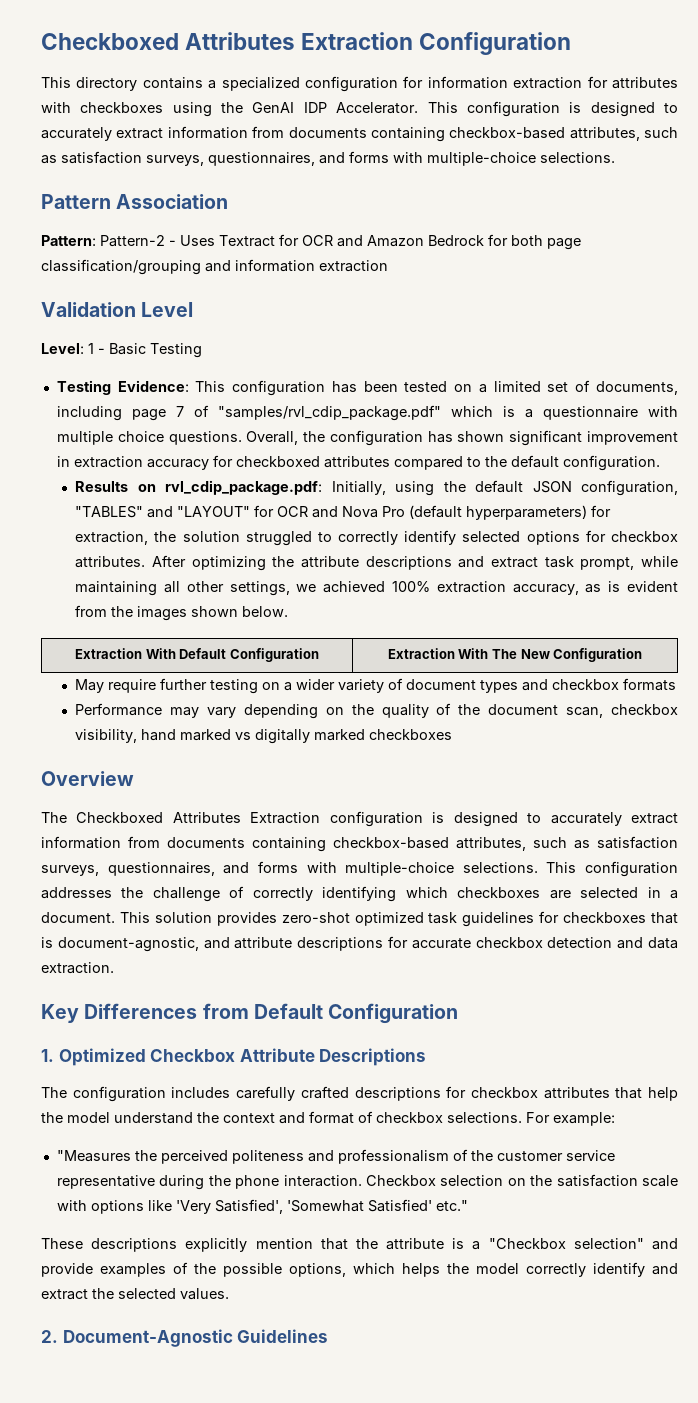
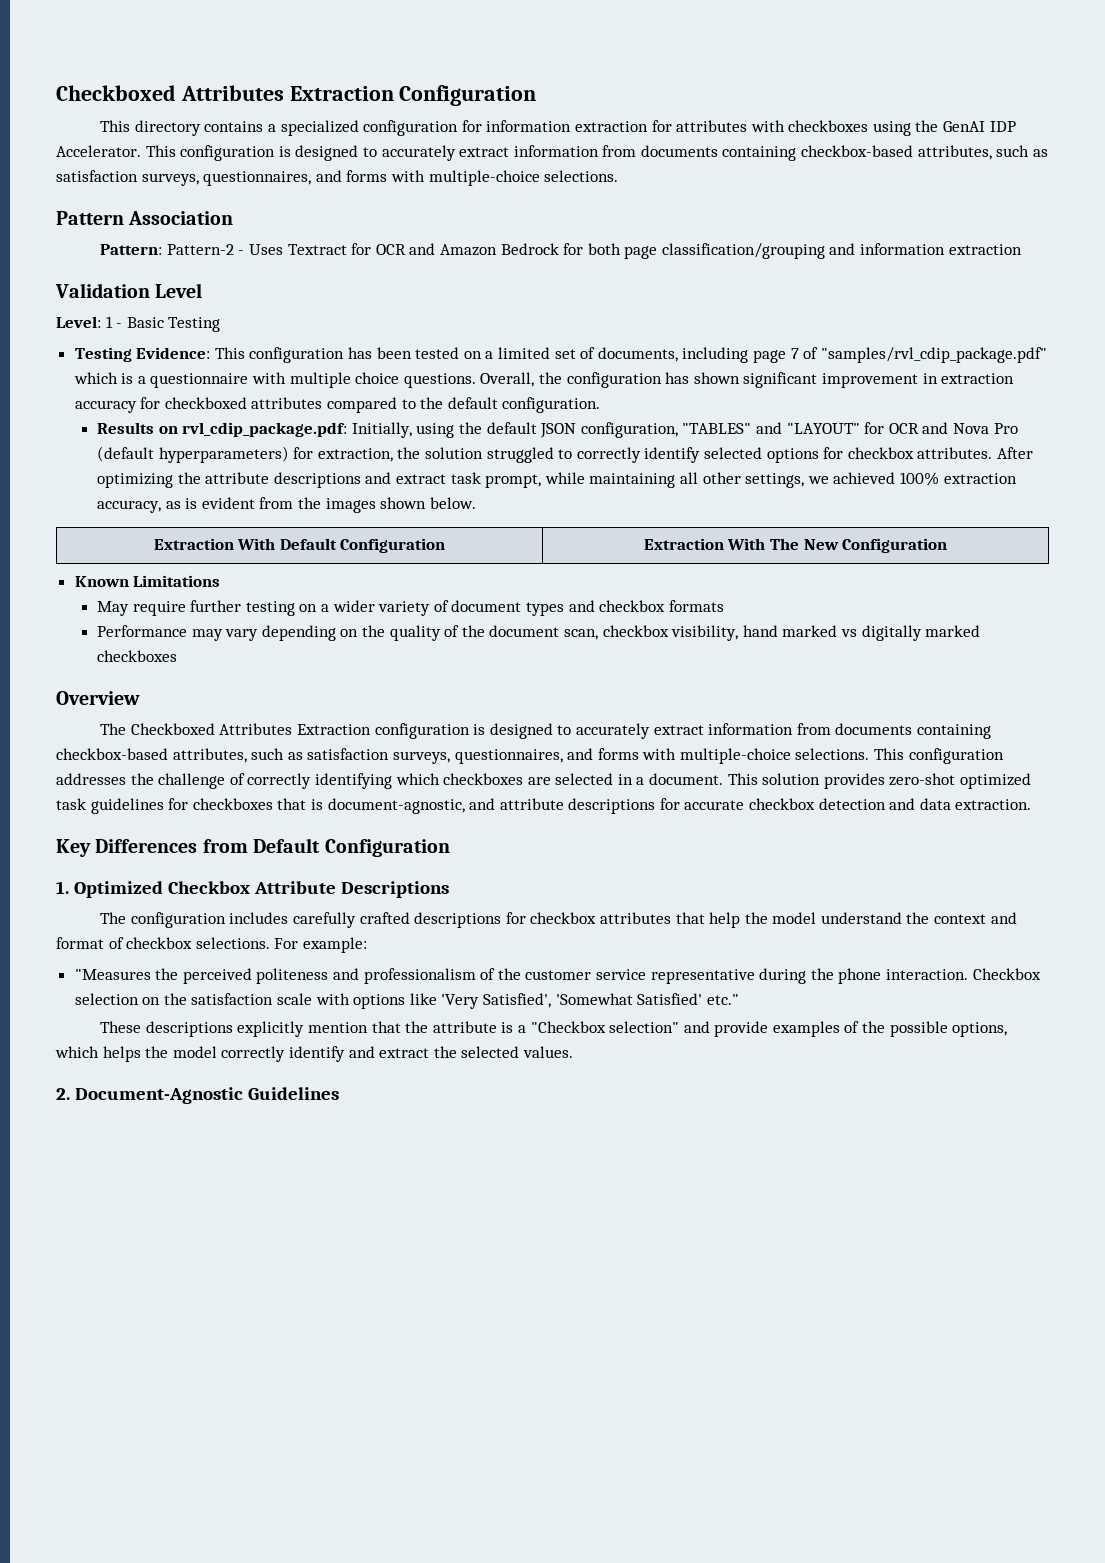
+ Known Limitations

